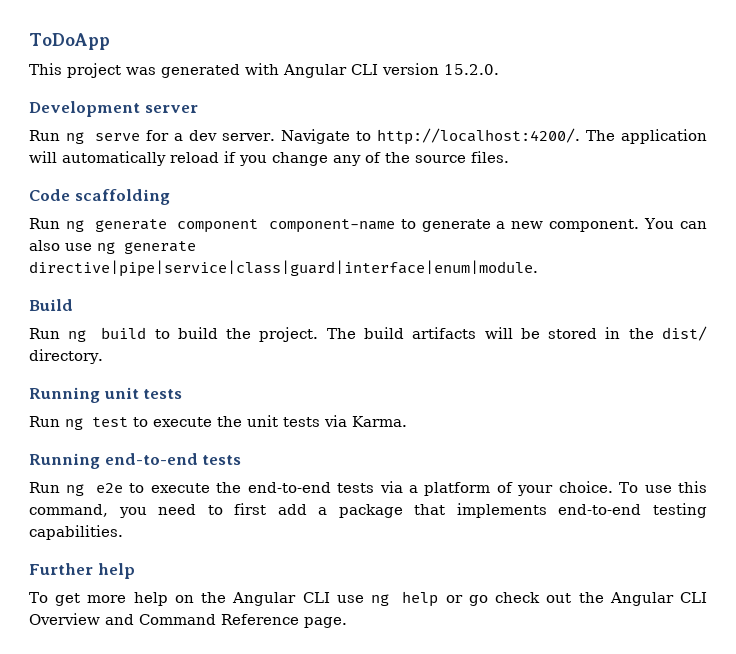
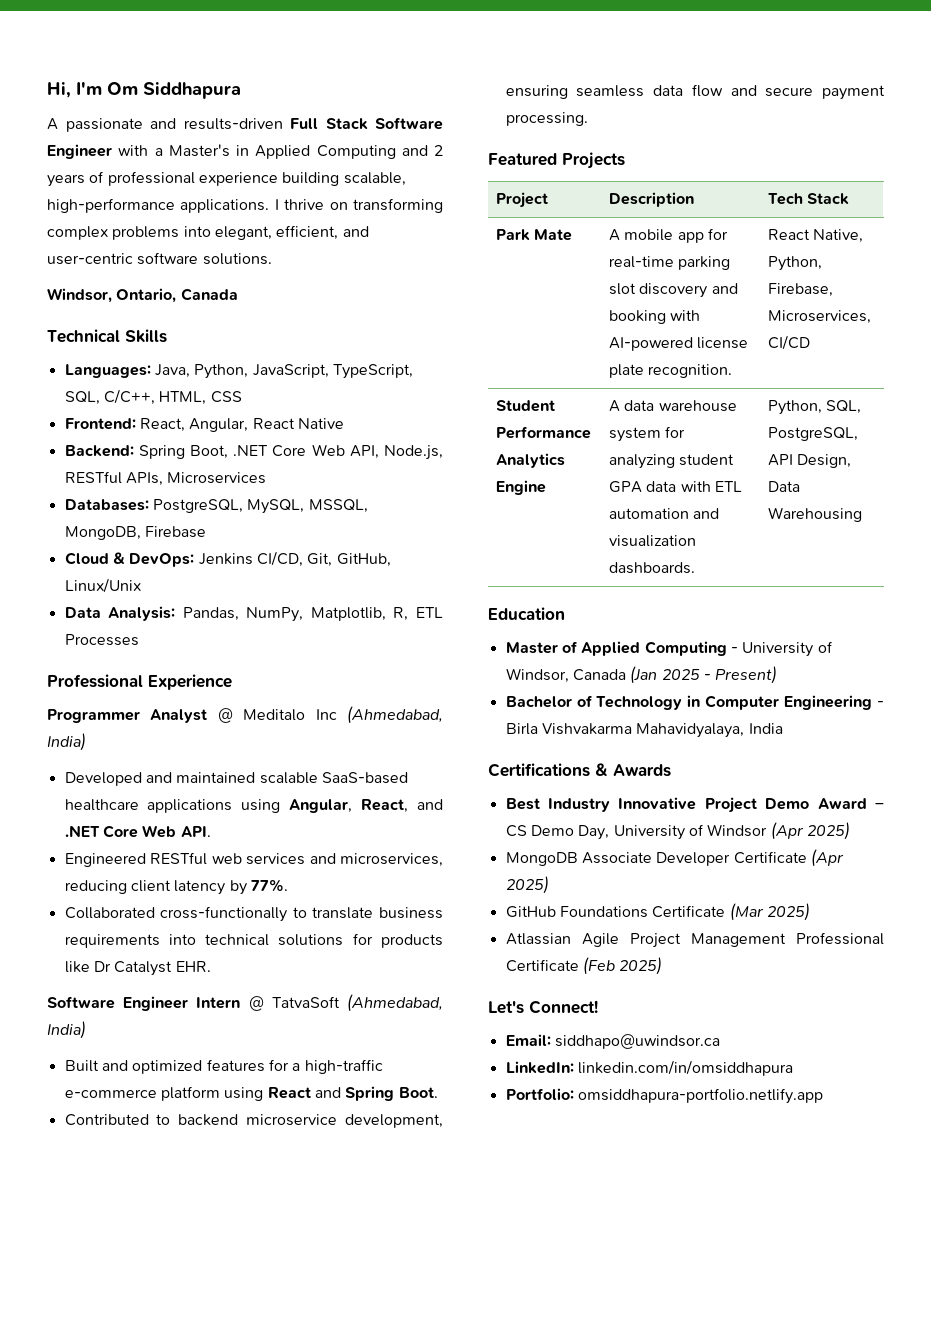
- ToDoApp
- This project was generated with Angular CLI version 15.2.0.
- Development server
- Run ng serve for a dev server. Navigate to http://localhost:4200/. The application will automatically reload if you change any of the source files.
- Code scaffolding
- Run ng generate component component-name to generate a new component. You can also use ng generate directive|pipe|service|class|guard|interface|enum|module.
- Build
- Run ng build to build the project. The build artifacts will be stored in the dist/ directory.
- Running unit tests
- Run ng test to execute the unit tests via Karma.
- Running end-to-end tests
- Run ng e2e to execute the end-to-end tests via a platform of your choice. To use this command, you need to first add a package that implements end-to-end testing capabilities.
- Further help
- To get more help on the Angular CLI use ng help or go check out the Angular CLI Overview and Command Reference page.
+ Hi, I'm Om Siddhapura
+ A passionate and results-driven Full Stack Software Engineer with a Master's in Applied Computing and 2 years of professional experience building scalable, high-performance applications. I thrive on transforming complex problems into elegant, efficient, and user-centric software solutions.
+ Windsor, Ontario, Canada
+ Technical Skills
+ Languages: Java, Python, JavaScript, TypeScript, SQL, C/C++, HTML, CSS
+ Frontend: React, Angular, React Native
+ Backend: Spring Boot, .NET Core Web API, Node.js, RESTful APIs, Microservices
+ Databases: PostgreSQL, MySQL, MSSQL, MongoDB, Firebase
+ Cloud & DevOps: Jenkins CI/CD, Git, GitHub, Linux/Unix
+ Data Analysis: Pandas, NumPy, Matplotlib, R, ETL Processes
+ Professional Experience
+ Programmer Analyst @ Meditalo Inc (Ahmedabad, India)
+ Developed and maintained scalable SaaS-based healthcare applications using Angular, React, and .NET Core Web API.
+ Engineered RESTful web services and microservices, reducing client latency by 77%.
+ Collaborated cross-functionally to translate business requirements into technical solutions for products like Dr Catalyst EHR.
+ Software Engineer Intern @ TatvaSoft (Ahmedabad, India)
+ Built and optimized features for a high-traffic e-commerce platform using React and Spring Boot.
+ Contributed to backend microservice development, ensuring seamless data flow and secure payment processing.
+ Featured Projects
+ Project | Description | Tech Stack
+ Park Mate | A mobile app for real-time parking slot discovery and booking with AI-powered license plate recognition. | React Native, Python, Firebase, Microservices, CI/CD
+ Student Performance Analytics Engine | A data warehouse system for analyzing student GPA data with ETL automation and visualization dashboards. | Python, SQL, PostgreSQL, API Design, Data Warehousing
+ Education
+ Master of Applied Computing - University of Windsor, Canada (Jan 2025 - Present)
+ Bachelor of Technology in Computer Engineering - Birla Vishvakarma Mahavidyalaya, India
+ Certifications & Awards
+ Best Industry Innovative Project Demo Award – CS Demo Day, University of Windsor (Apr 2025)
+ MongoDB Associate Developer Certificate (Apr 2025)
+ GitHub Foundations Certificate (Mar 2025)
+ Atlassian Agile Project Management Professional Certificate (Feb 2025)
+ Let's Connect!
+ Email: siddhapo@uwindsor.ca
+ LinkedIn: linkedin.com/in/omsiddhapura
+ Portfolio: omsiddhapura-portfolio.netlify.app

